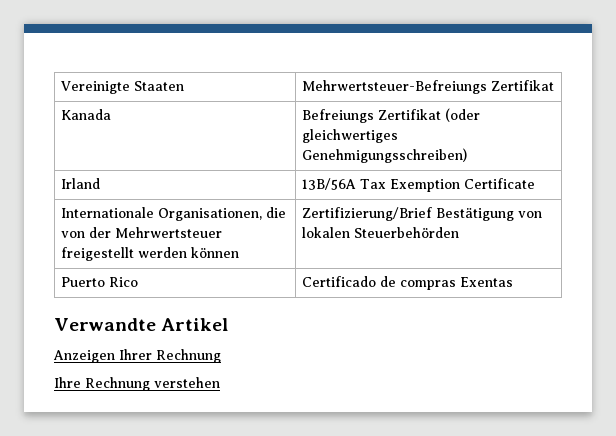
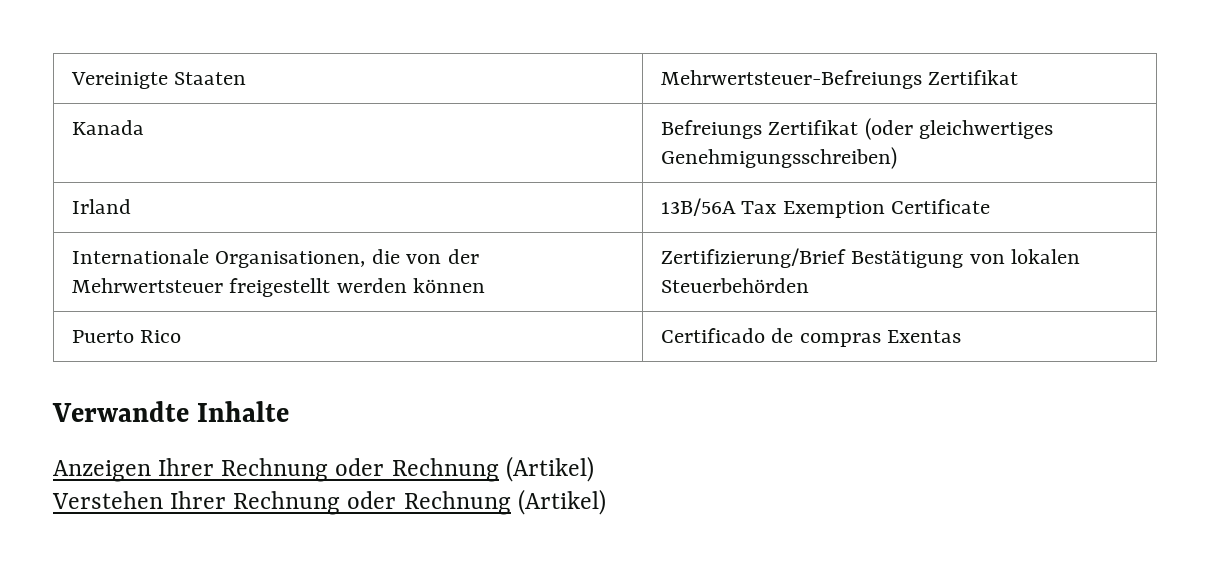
- Verwandte Artikel
+ Verwandte Inhalte
- Anzeigen Ihrer Rechnung
- Ihre Rechnung verstehen
+ Anzeigen Ihrer Rechnung oder Rechnung (Artikel)
+ Verstehen Ihrer Rechnung oder Rechnung (Artikel)

